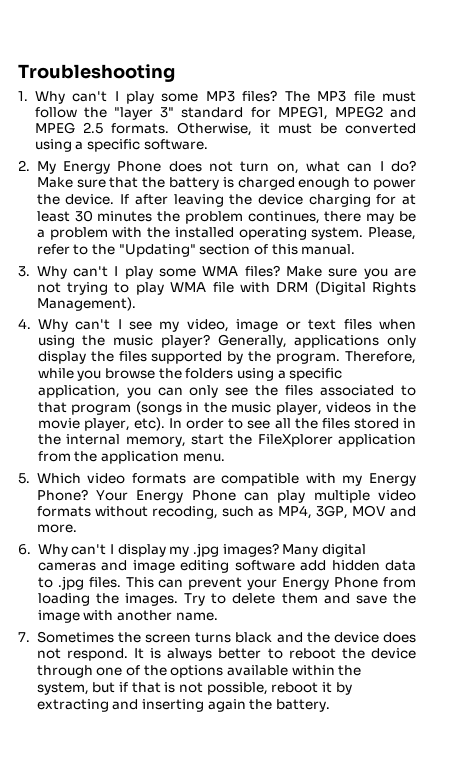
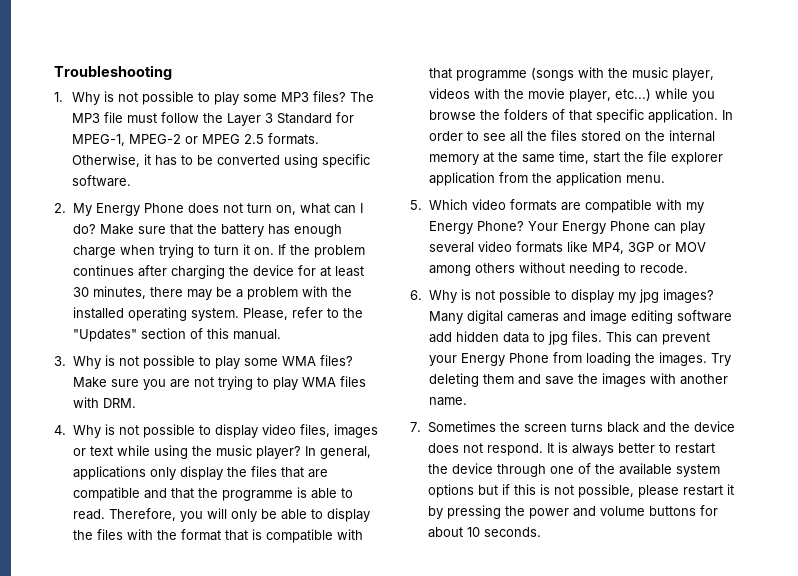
- 1. Why can't I play some MP3 files?
+ 1. Why is not possible to play some MP3 files?
- The MP3 file must follow the "layer 3" standard for MPEG1, MPEG2 and MPEG 2.5 formats.
+ The MP3 file must follow the Layer 3 Standard for MPEG-1, MPEG-2 or MPEG 2.5 formats.
- Otherwise, it must be converted using a specific software.
+ Otherwise, it has to be converted using specific software.
- Make sure that the battery is charged enough to power the device. If after leaving the device charging for at least 30 minutes the problem continues, there may be a problem with the installed operating system.
+ Make sure that the battery has enough charge when trying to turn it on. If the problem continues after charging the device for at least 30 minutes, there may be a problem with the installed operating system.
- Please, refer to the "Updating" section of this manual.
+ Please, refer to the "Updates" section of this manual.
- 3. Why can't I play some WMA files?
+ 3. Why is not possible to play some WMA files?
- Make sure you are not trying to play WMA file with DRM (Digital Rights Management).
- 4. Why can't I see my video, image or text files when using the music player?
+ Make sure you are not trying to play WMA files with DRM.
+ 4. Why is not possible to display video files, images or text while using the music player?
- Generally, applications only display the files supported by the program. Therefore, while you browse the folders using a specific application, you can only see the files associated to that program (songs in the music player, videos in the movie player, etc).
+ In general, applications only display the files that are compatible and that the programme is able to read. Therefore, you will only be able to display the files with the format that is compatible with that programme (songs with the music player, videos with the movie player, etc...) while you browse the folders of that specific application.
- In order to see all the files stored in the internal memory, start the FileXplorer application from the application menu.
+ In order to see all the files stored on the internal memory at the same time, start the file explorer application from the application menu.
- Your Energy Phone can play multiple video formats without recoding, such as MP4, 3GP, MOV and more.
- 6. Why can't I display my .jpg images?
+ Your Energy Phone can play several video formats like MP4, 3GP or MOV among others without needing to recode.
+ 6. Why is not possible to display my jpg images?
- Many digital cameras and image editing software add hidden data to .jpg files.
+ Many digital cameras and image editing software add hidden data to jpg files.
- Try to delete them and save the image with another name.
+ Try deleting them and save the images with another name.
- It is always better to reboot the device through one of the options available within the system, but if that is not possible, reboot it by extracting and inserting again the battery.
+ It is always better to restart the device through one of the available system options but if this is not possible, please restart it by pressing the power and volume buttons for about 10 seconds.

